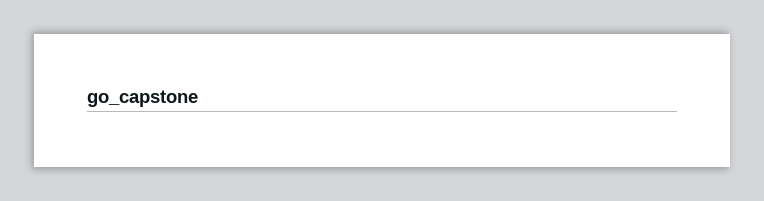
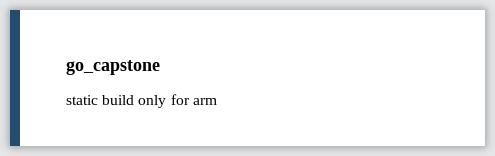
+ static build only for arm

